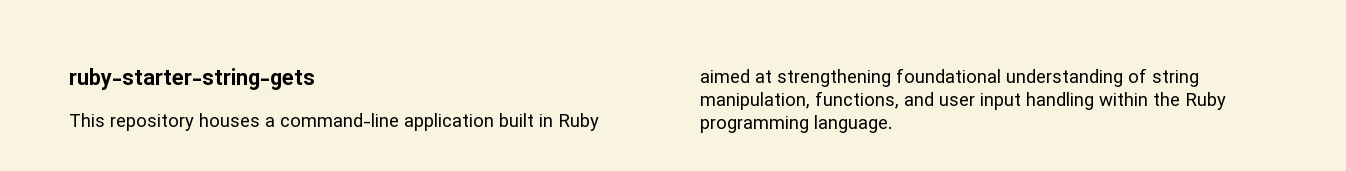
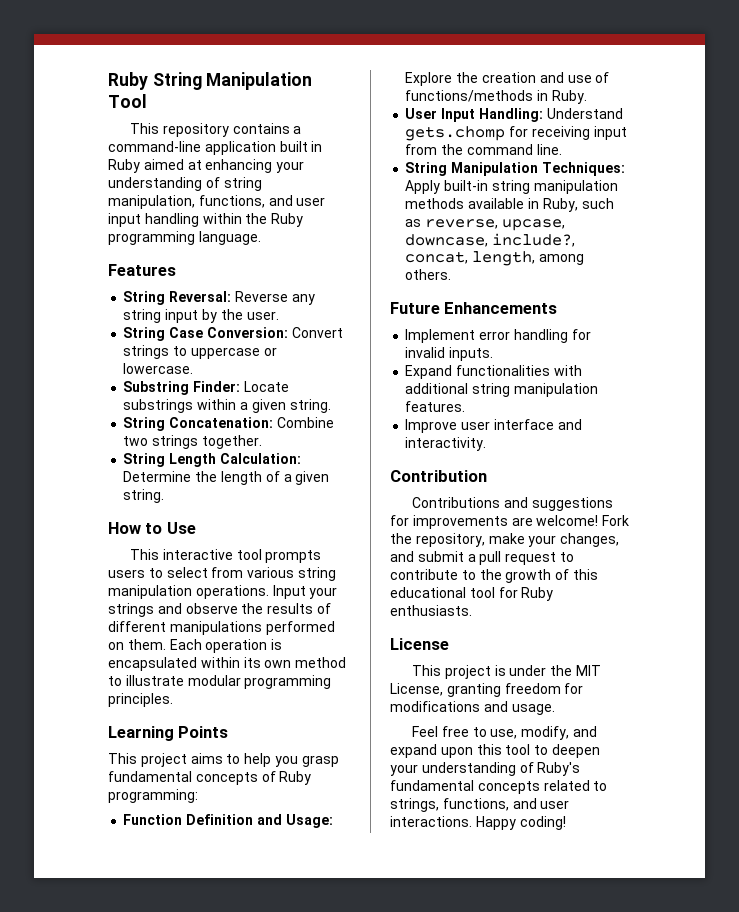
- ruby-starter-string-gets
+ Ruby String Manipulation Tool
- This repository houses a command-line application built in Ruby aimed at strengthening foundational understanding of string manipulation, functions, and user input handling within the Ruby programming language.
+ This repository contains a command-line application built in Ruby aimed at enhancing your understanding of string manipulation, functions, and user input handling within the Ruby programming language.
+ Features
+ String Reversal: Reverse any string input by the user.
+ String Case Conversion: Convert strings to uppercase or lowercase.
+ Substring Finder: Locate substrings within a given string.
+ String Concatenation: Combine two strings together.
+ String Length Calculation: Determine the length of a given string.
+ How to Use
+ This interactive tool prompts users to select from various string manipulation operations. Input your strings and observe the results of different manipulations performed on them. Each operation is encapsulated within its own method to illustrate modular programming principles.
+ Learning Points
+ This project aims to help you grasp fundamental concepts of Ruby programming:
+ Function Definition and Usage: Explore the creation and use of functions/methods in Ruby.
+ User Input Handling: Understand gets.chomp for receiving input from the command line.
+ String Manipulation Techniques: Apply built-in string manipulation methods available in Ruby, such as reverse, upcase, downcase, include?, concat, length, among others.
+ Future Enhancements
+ Implement error handling for invalid inputs.
+ Expand functionalities with additional string manipulation features.
+ Improve user interface and interactivity.
+ Contribution
+ Contributions and suggestions for improvements are welcome! Fork the repository, make your changes, and submit a pull request to contribute to the growth of this educational tool for Ruby enthusiasts.
+ License
+ This project is under the MIT License, granting freedom for modifications and usage.
+ Feel free to use, modify, and expand upon this tool to deepen your understanding of Ruby's fundamental concepts related to strings, functions, and user interactions. Happy coding!

